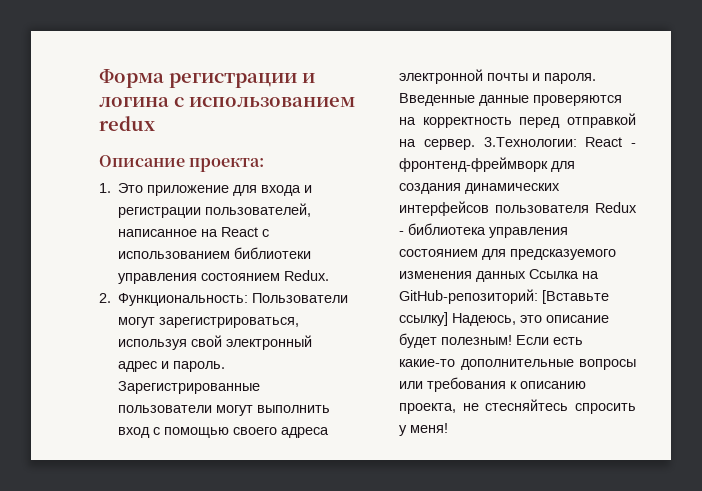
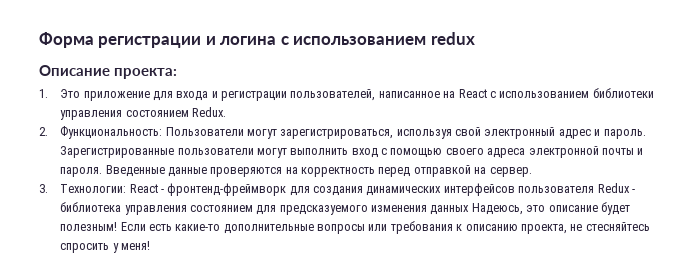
- Введенные данные проверяются на корректность перед отправкой на сервер. 3.Технологии: React - фронтенд-фреймворк для создания динамических интерфейсов пользователя Redux - библиотека управления состоянием для предсказуемого изменения данных Ссылка на GitHub-репозиторий: [Вставьте ссылку] Надеюсь, это описание будет полезным!
+ Введенные данные проверяются на корректность перед отправкой на сервер.
+ 3. Технологии: React - фронтенд-фреймворк для создания динамических интерфейсов пользователя Redux - библиотека управления состоянием для предсказуемого изменения данных Надеюсь, это описание будет полезным!

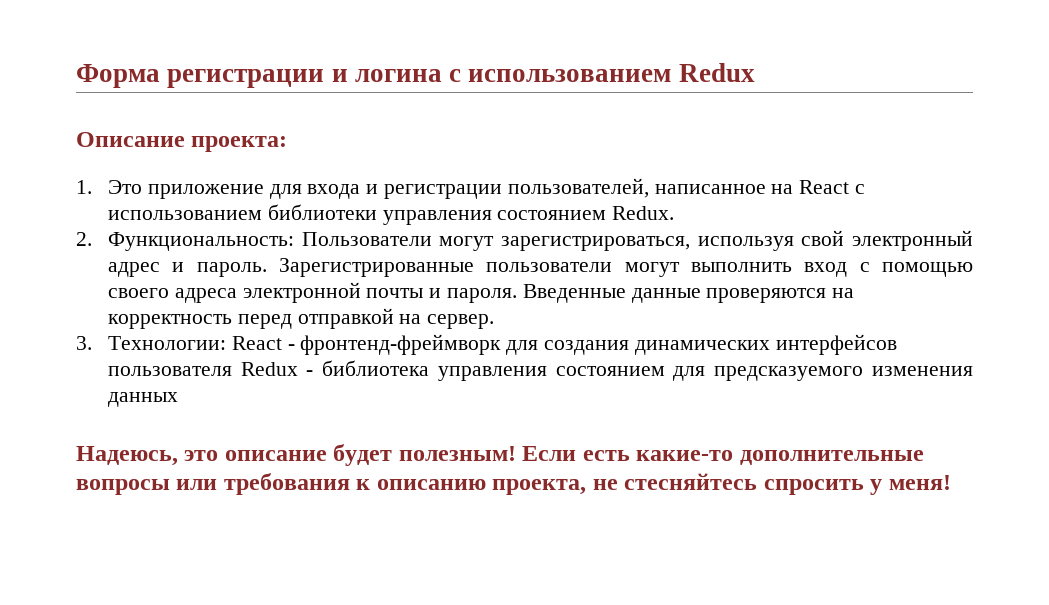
- Форма регистрации и логина с использованием redux
+ Форма регистрации и логина с использованием Redux
- 3. Технологии: React - фронтенд-фреймворк для создания динамических интерфейсов пользователя Redux - библиотека управления состоянием для предсказуемого изменения данных Надеюсь, это описание будет полезным!
+ 3. Технологии: React - фронтенд-фреймворк для создания динамических интерфейсов пользователя Redux - библиотека управления состоянием для предсказуемого изменения данных
+ Надеюсь, это описание будет полезным!

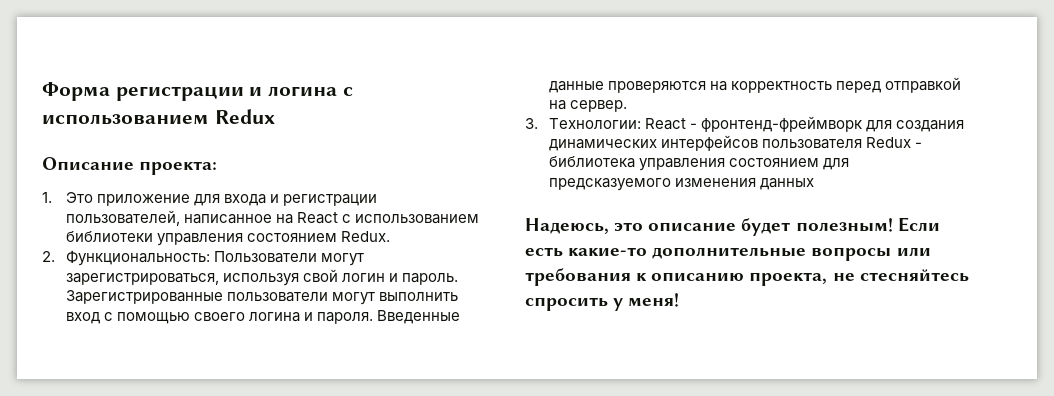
- 2. Функциональность: Пользователи могут зарегистрироваться, используя свой электронный адрес и пароль.
+ 2. Функциональность: Пользователи могут зарегистрироваться, используя свой логин и пароль.
- Зарегистрированные пользователи могут выполнить вход с помощью своего адреса электронной почты и пароля.
+ Зарегистрированные пользователи могут выполнить вход с помощью своего логина и пароля.

